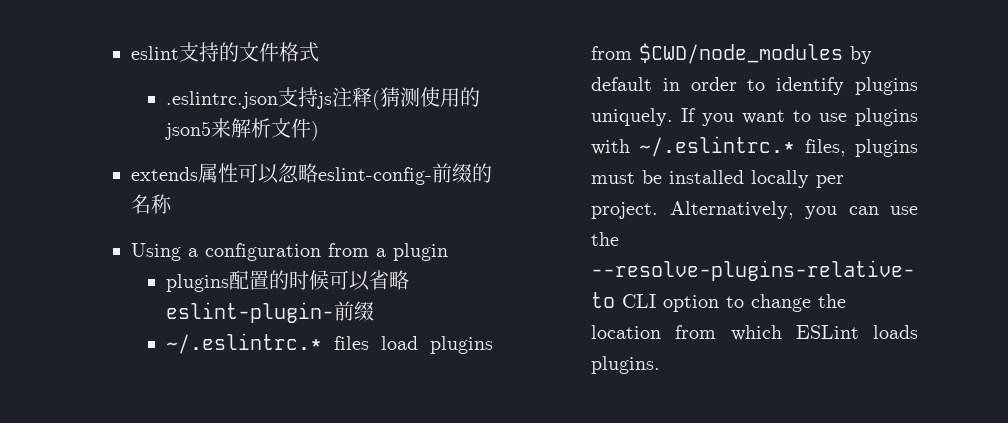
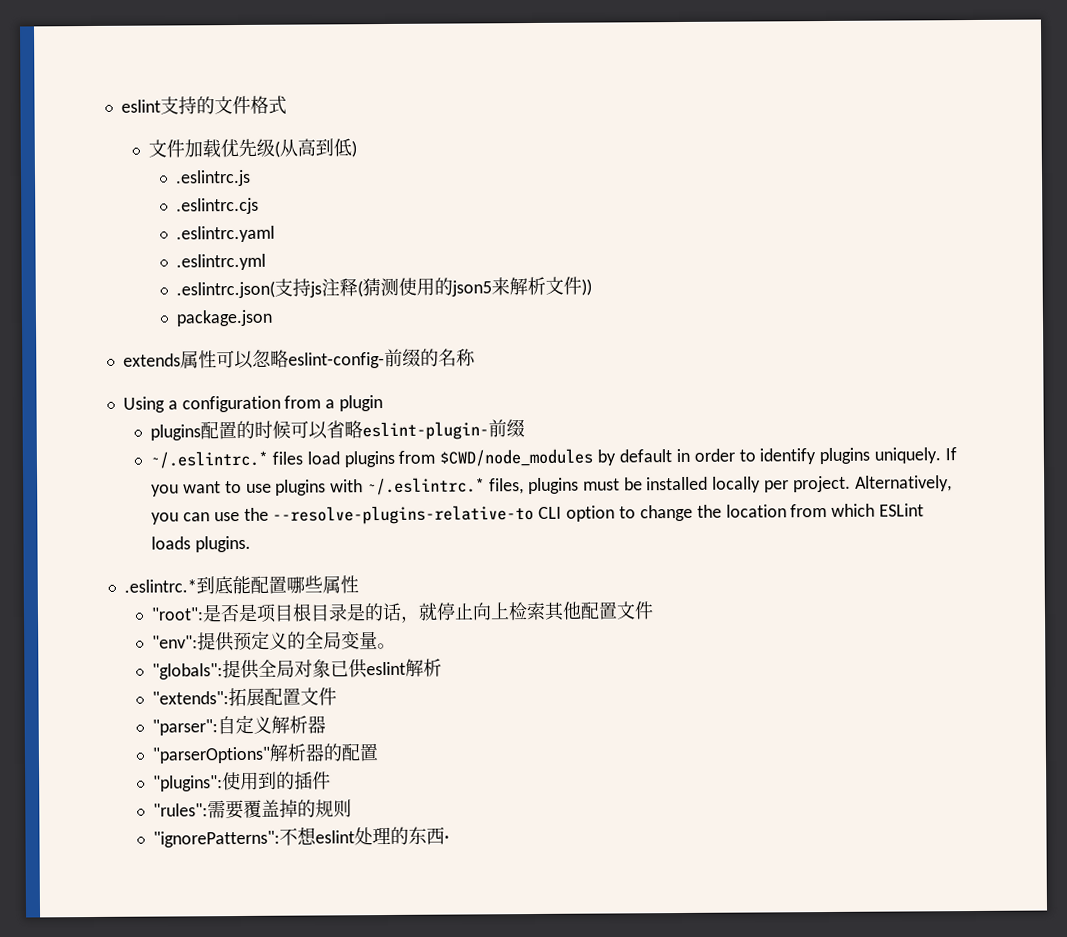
- .eslintrc.json支持js注释(猜测使用的json5来解析文件)
+ 文件加载优先级(从高到低)
+ .eslintrc.js
+ .eslintrc.cjs
+ .eslintrc.yaml
+ .eslintrc.yml
+ .eslintrc.json(支持js注释(猜测使用的json5来解析文件))
+ package.json
+ .eslintrc.*到底能配置哪些属性
+ "root":是否是项目根目录是的话，就停止向上检索其他配置文件
+ "env":提供预定义的全局变量。
+ "globals":提供全局对象已供eslint解析
+ "extends":拓展配置文件
+ "parser":自定义解析器
+ "parserOptions"解析器的配置
+ "plugins":使用到的插件
+ "rules":需要覆盖掉的规则
+ "ignorePatterns":不想eslint处理的东西·

